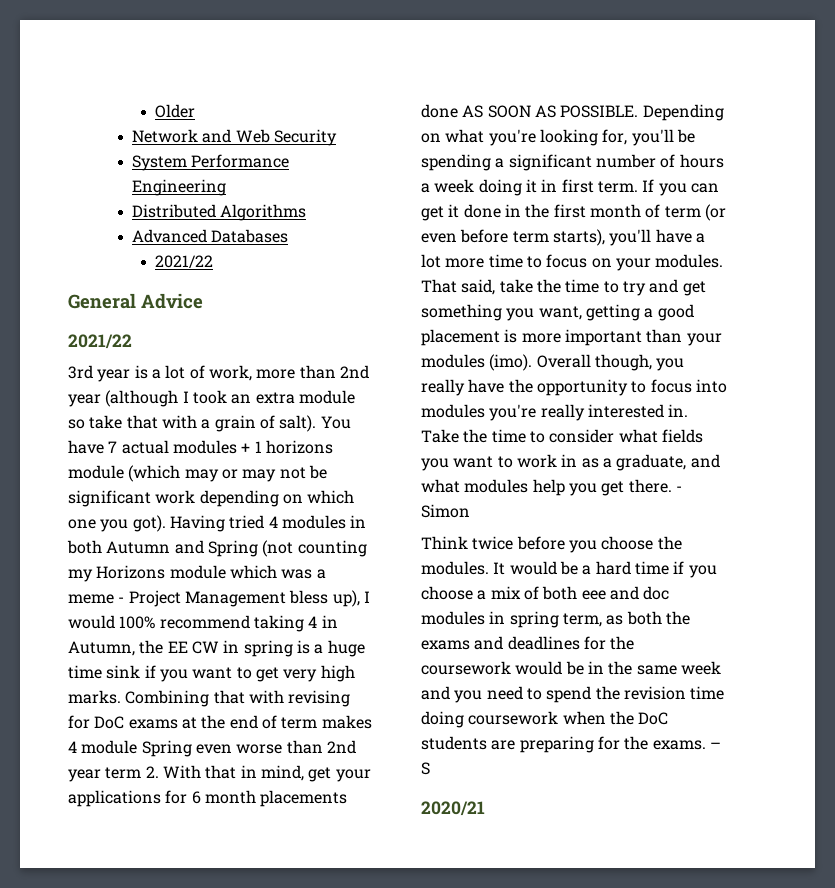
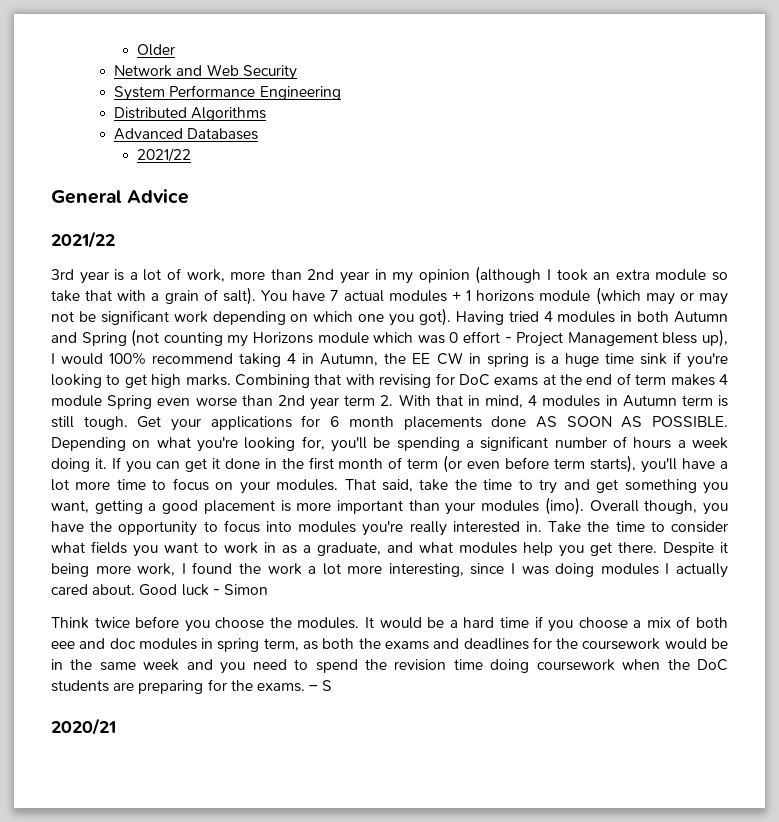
- 3rd year is a lot of work, more than 2nd year (although I took an extra module so take that with a grain of salt).
+ 3rd year is a lot of work, more than 2nd year in my opinion (although I took an extra module so take that with a grain of salt).
- Having tried 4 modules in both Autumn and Spring (not counting my Horizons module which was a meme - Project Management bless up), I would 100% recommend taking 4 in Autumn, the EE CW in spring is a huge time sink if you want to get very high marks.
+ Having tried 4 modules in both Autumn and Spring (not counting my Horizons module which was 0 effort - Project Management bless up), I would 100% recommend taking 4 in Autumn, the EE CW in spring is a huge time sink if you're looking to get high marks.
- Combining that with revising for DoC exams at the end of term makes 4 module Spring even worse than 2nd year term 2. With that in mind, get your applications for 6 month placements done AS SOON AS POSSIBLE.
+ Combining that with revising for DoC exams at the end of term makes 4 module Spring even worse than 2nd year term 2. With that in mind, 4 modules in Autumn term is still tough. Get your applications for 6 month placements done AS SOON AS POSSIBLE.
- Depending on what you're looking for, you'll be spending a significant number of hours a week doing it in first term.
+ Depending on what you're looking for, you'll be spending a significant number of hours a week doing it.
- Overall though, you really have the opportunity to focus into modules you're really interested in.
+ Overall though, you have the opportunity to focus into modules you're really interested in.
- - Simon
+ Despite it being more work, I found the work a lot more interesting, since I was doing modules I actually cared about. Good luck - Simon

